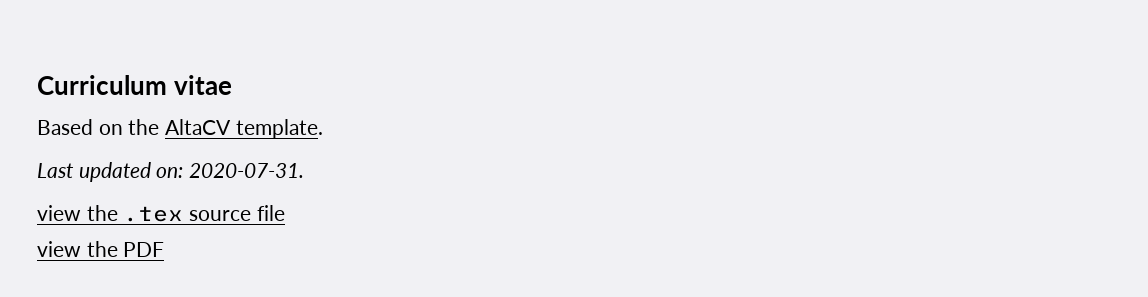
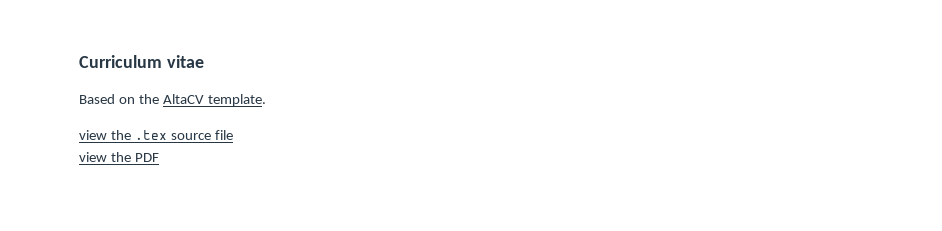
- Last updated on: 2020-07-31.

